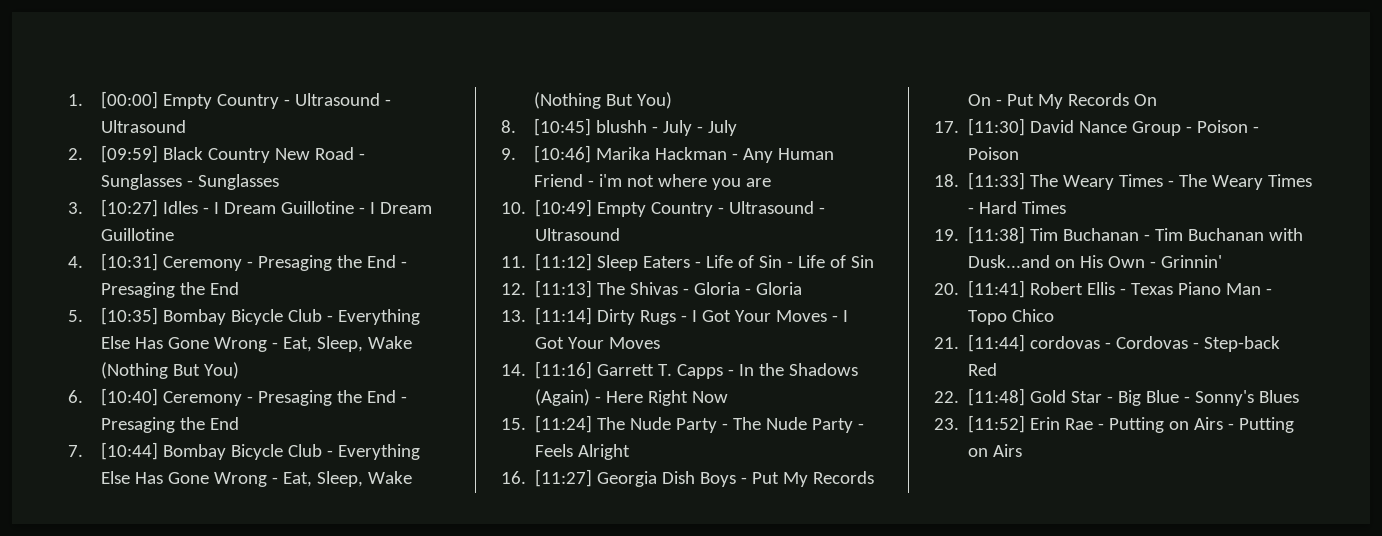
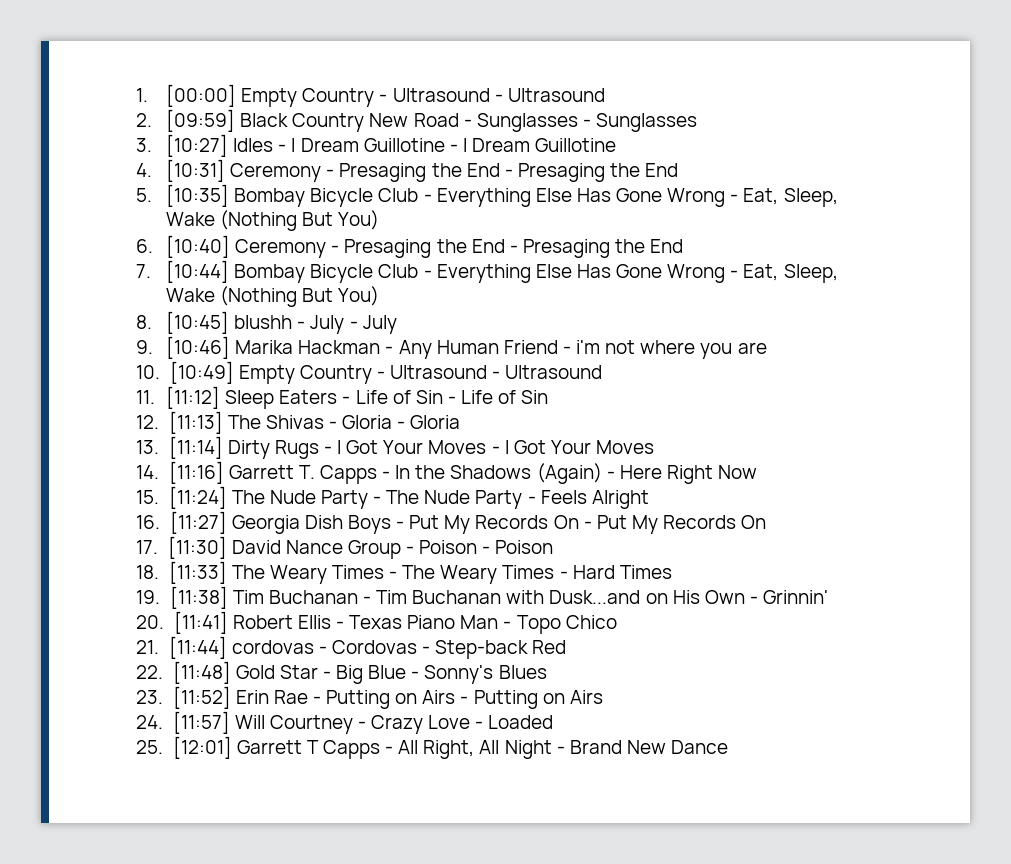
+ 24. [11:57] Will Courtney - Crazy Love - Loaded
+ 25. [12:01] Garrett T Capps - All Right, All Night - Brand New Dance

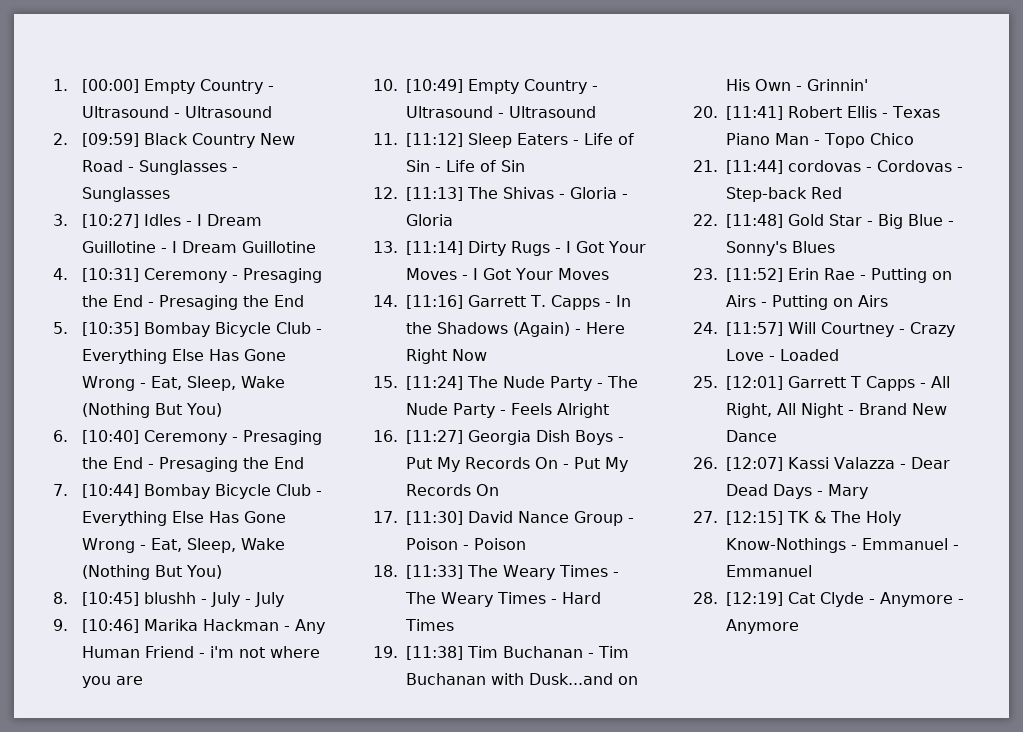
+ 26. [12:07] Kassi Valazza - Dear Dead Days - Mary
+ 27. [12:15] TK & The Holy Know-Nothings - Emmanuel - Emmanuel
+ 28. [12:19] Cat Clyde - Anymore - Anymore

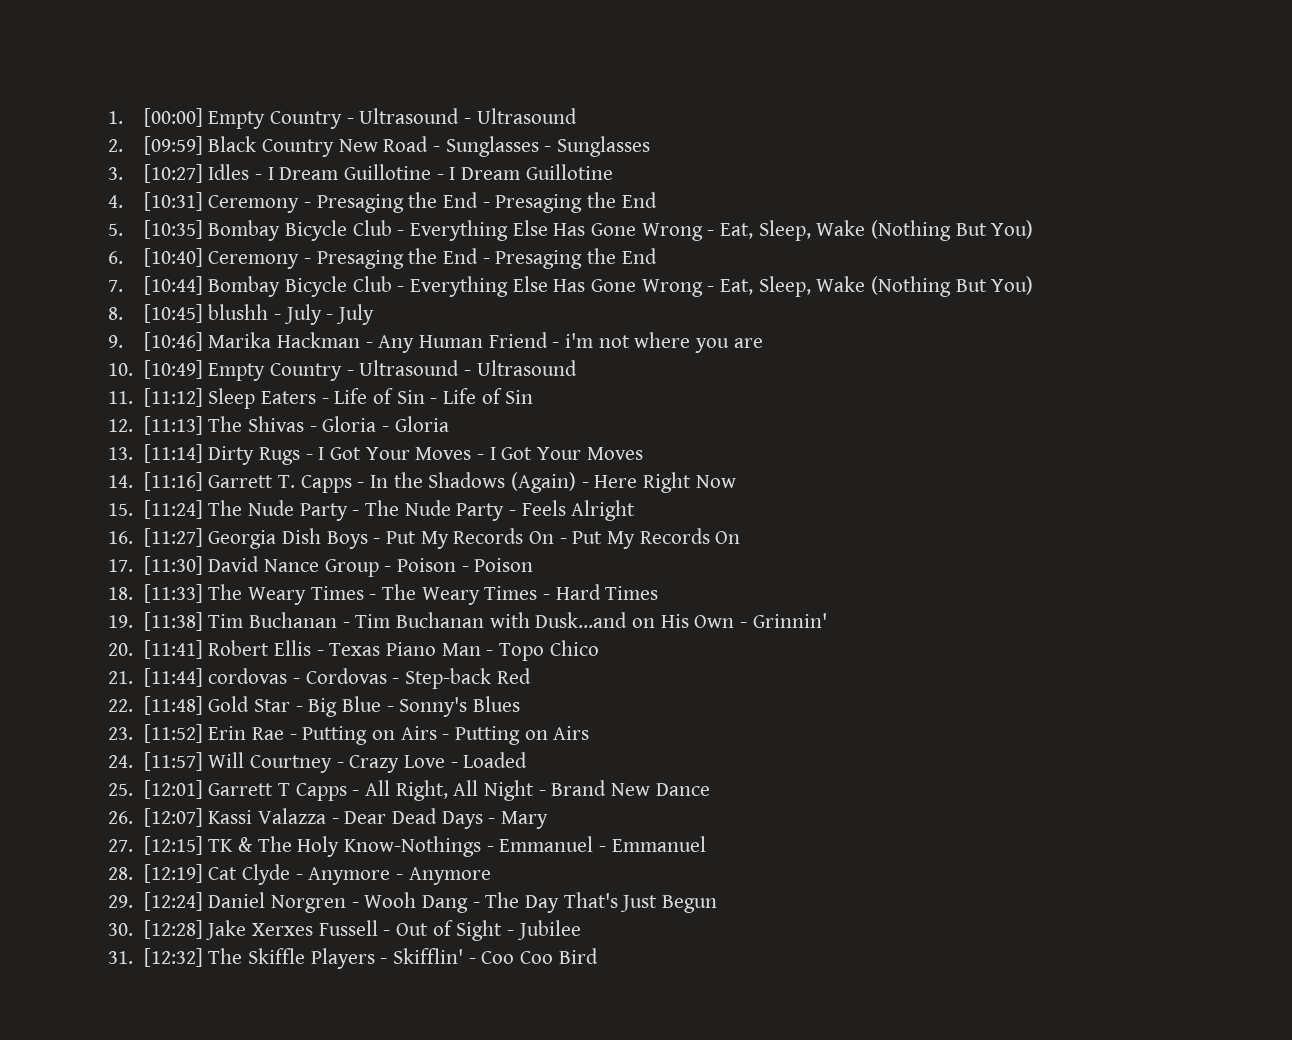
+ 29. [12:24] Daniel Norgren - Wooh Dang - The Day That's Just Begun
+ 30. [12:28] Jake Xerxes Fussell - Out of Sight - Jubilee
+ 31. [12:32] The Skiffle Players - Skifflin' - Coo Coo Bird

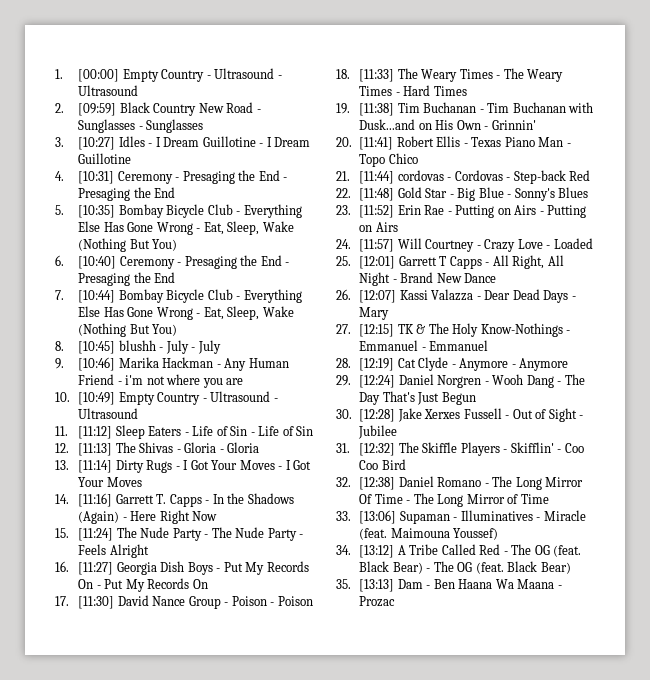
+ 32. [12:38] Daniel Romano - The Long Mirror Of Time - The Long Mirror of Time
+ 33. [13:06] Supaman - Illuminatives - Miracle (feat. Maimouna Youssef)
+ 34. [13:12] A Tribe Called Red - The OG (feat. Black Bear) - The OG (feat. Black Bear)
+ 35. [13:13] Dam - Ben Haana Wa Maana - Prozac

